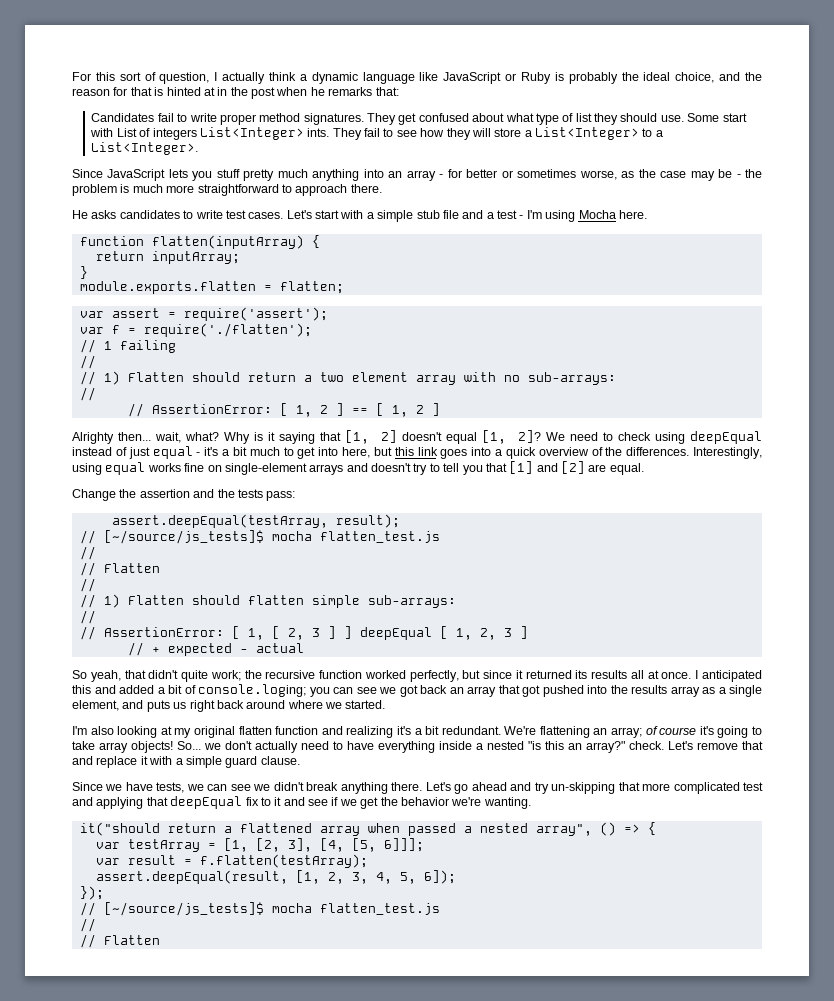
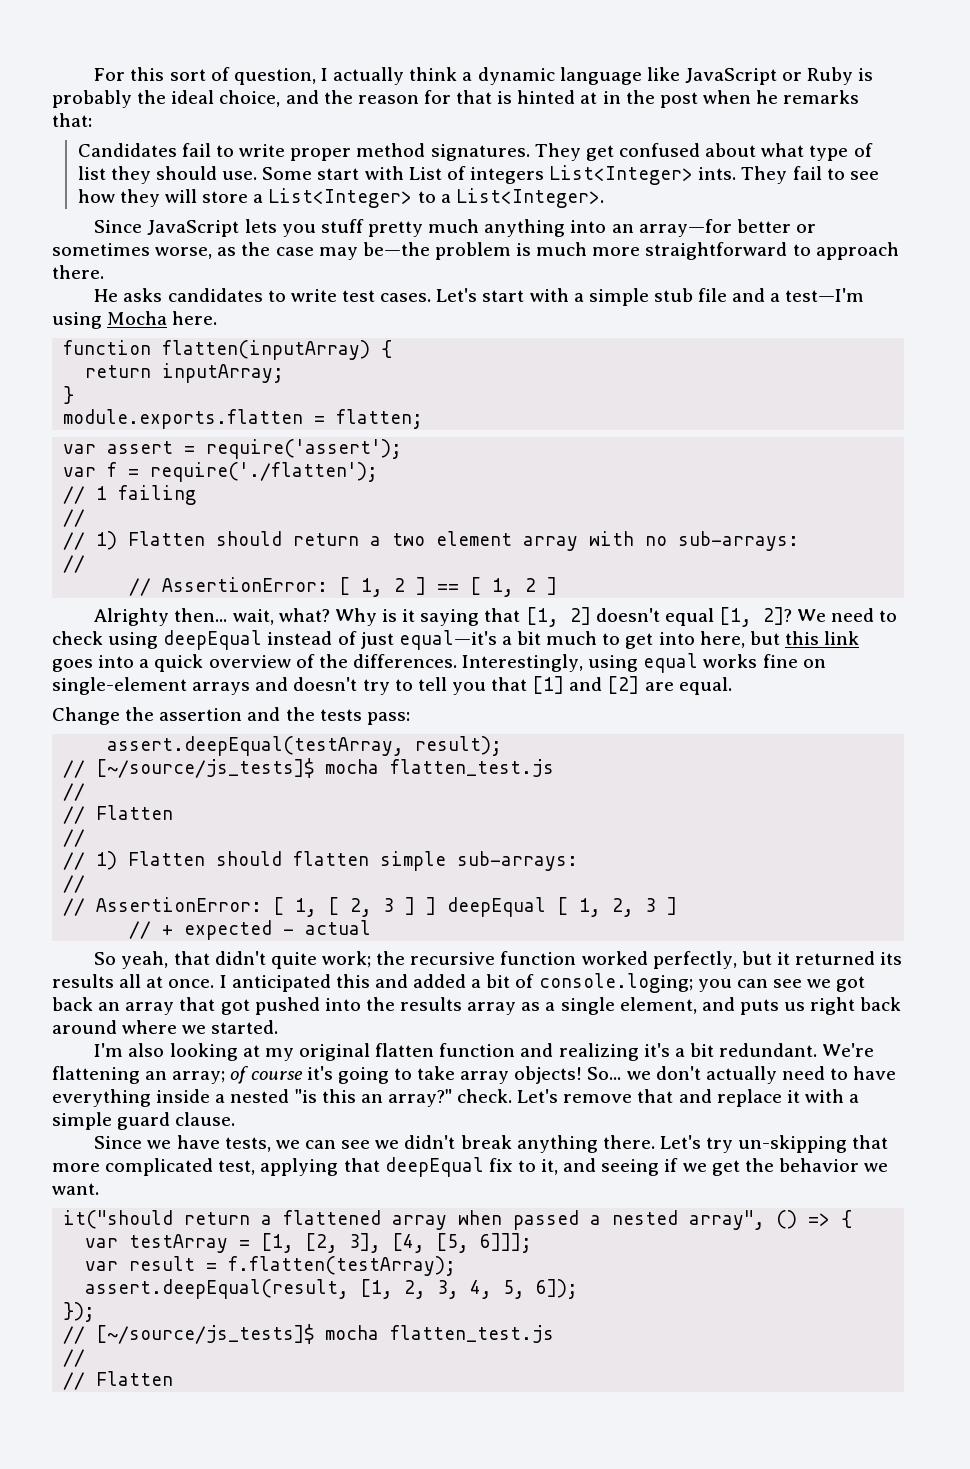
- Since JavaScript lets you stuff pretty much anything into an array - for better or sometimes worse, as the case may be - the problem is much more straightforward to approach there.
+ Since JavaScript lets you stuff pretty much anything into an array—for better or sometimes worse, as the case may be—the problem is much more straightforward to approach there.
- Let's start with a simple stub file and a test - I'm using Mocha here.
+ Let's start with a simple stub file and a test—I'm using Mocha here.
- We need to check using deepEqual instead of just equal - it's a bit much to get into here, but this link goes into a quick overview of the differences.
+ We need to check using deepEqual instead of just equal—it's a bit much to get into here, but this link goes into a quick overview of the differences.
- So yeah, that didn't quite work; the recursive function worked perfectly, but since it returned its results all at once.
+ So yeah, that didn't quite work; the recursive function worked perfectly, but it returned its results all at once.
- Let's go ahead and try un-skipping that more complicated test and applying that deepEqual fix to it and see if we get the behavior we're wanting.
+ Let's try un-skipping that more complicated test, applying that deepEqual fix to it, and seeing if we get the behavior we want.

